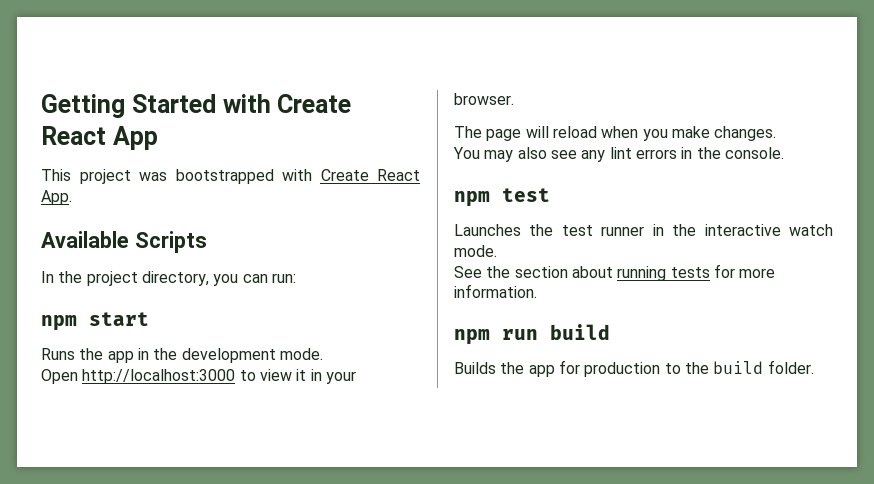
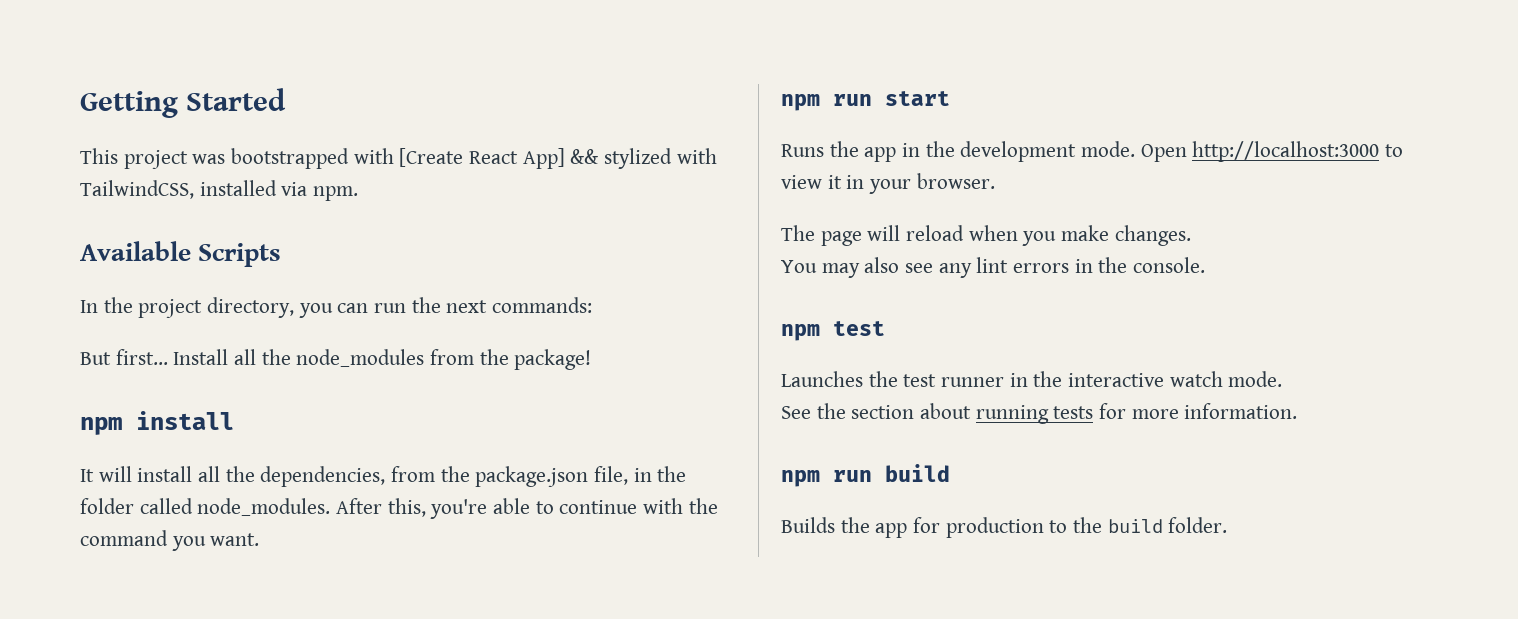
- Getting Started with Create React App
+ Getting Started
- This project was bootstrapped with Create React App.
+ This project was bootstrapped with [Create React App] && stylized with TailwindCSS, installed via npm.
- In the project directory, you can run:
- npm start
+ In the project directory, you can run the next commands:
+ But first... Install all the node_modules from the package!
+ npm install
+ It will install all the dependencies, from the package.json file, in the folder called node_modules. After this, you're able to continue with the command you want.
+ npm run start
- Runs the app in the development mode.
- Open http://localhost:3000 to view it in your browser.
+ Runs the app in the development mode. Open http://localhost:3000 to view it in your browser.

